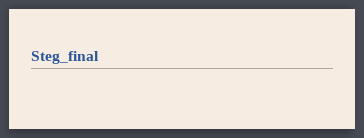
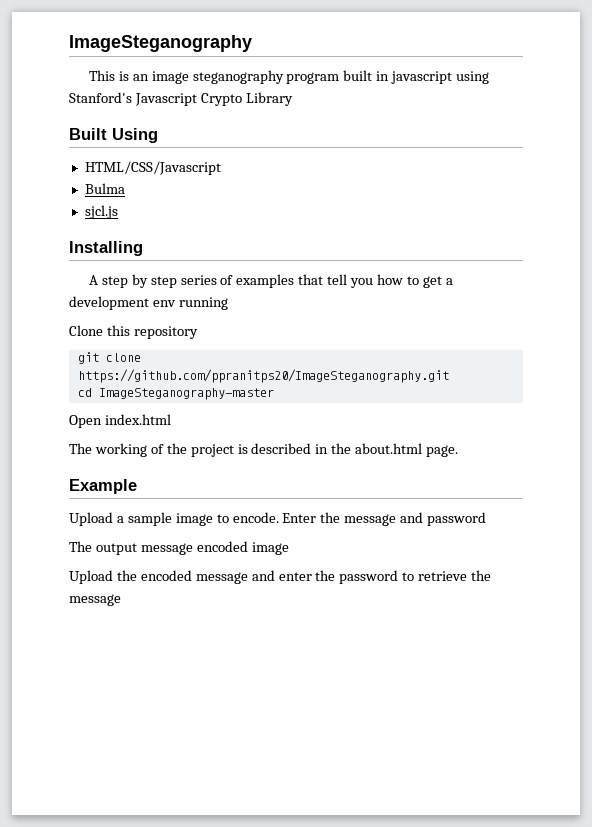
- Steg_final
+ ImageSteganography
+ This is an image steganography program built in javascript using Stanford's Javascript Crypto Library
+ Built Using
+ HTML/CSS/Javascript
+ Bulma
+ sjcl.js
+ Installing
+ A step by step series of examples that tell you how to get a development env running
+ Clone this repository
+ git clone https://github.com/ppranitps20/ImageSteganography.git
+ cd ImageSteganography-master
+ Open index.html
+ The working of the project is described in the about.html page.
+ Example
+ Upload a sample image to encode. Enter the message and password
+ The output message encoded image
+ Upload the encoded message and enter the password to retrieve the message

